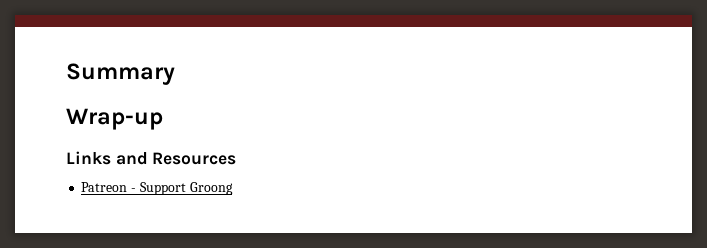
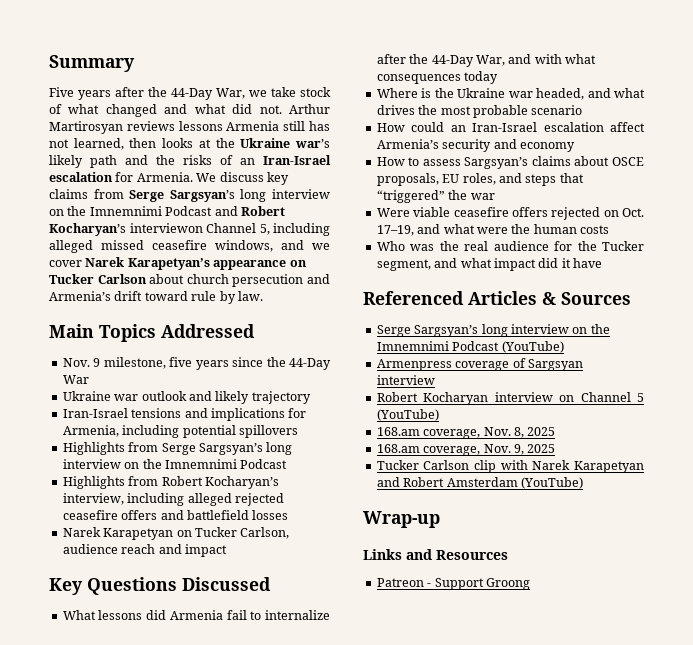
+ Five years after the 44-Day War, we take stock of what changed and what did not. Arthur Martirosyan reviews lessons Armenia still has not learned, then looks at the Ukraine war’s likely path and the risks of an Iran-Israel escalation for Armenia. We discuss key claims from Serge Sargsyan’s long interview on the Imnemnimi Podcast and Robert Kocharyan’s interviewon Channel 5, including alleged missed ceasefire windows, and we cover Narek Karapetyan’s appearance on Tucker Carlson about church persecution and Armenia’s drift toward rule by law.
+ Main Topics Addressed
+ Nov. 9 milestone, five years since the 44-Day War
+ Ukraine war outlook and likely trajectory
+ Iran-Israel tensions and implications for Armenia, including potential spillovers
+ Highlights from Serge Sargsyan’s long interview on the Imnemnimi Podcast
+ Highlights from Robert Kocharyan’s interview, including alleged rejected ceasefire offers and battlefield losses
+ Narek Karapetyan on Tucker Carlson, audience reach and impact
+ Key Questions Discussed
+ What lessons did Armenia fail to internalize after the 44-Day War, and with what consequences today
+ Where is the Ukraine war headed, and what drives the most probable scenario
+ How could an Iran-Israel escalation affect Armenia’s security and economy
+ How to assess Sargsyan’s claims about OSCE proposals, EU roles, and steps that “triggered” the war
+ Were viable ceasefire offers rejected on Oct. 17–19, and what were the human costs
+ Who was the real audience for the Tucker segment, and what impact did it have
+ Referenced Articles & Sources
+ Serge Sargsyan’s long interview on the Imnemnimi Podcast (YouTube)
+ Armenpress coverage of Sargsyan interview
+ Robert Kocharyan interview on Channel 5 (YouTube)
+ 168.am coverage, Nov. 8, 2025
+ 168.am coverage, Nov. 9, 2025
+ Tucker Carlson clip with Narek Karapetyan and Robert Amsterdam (YouTube)

